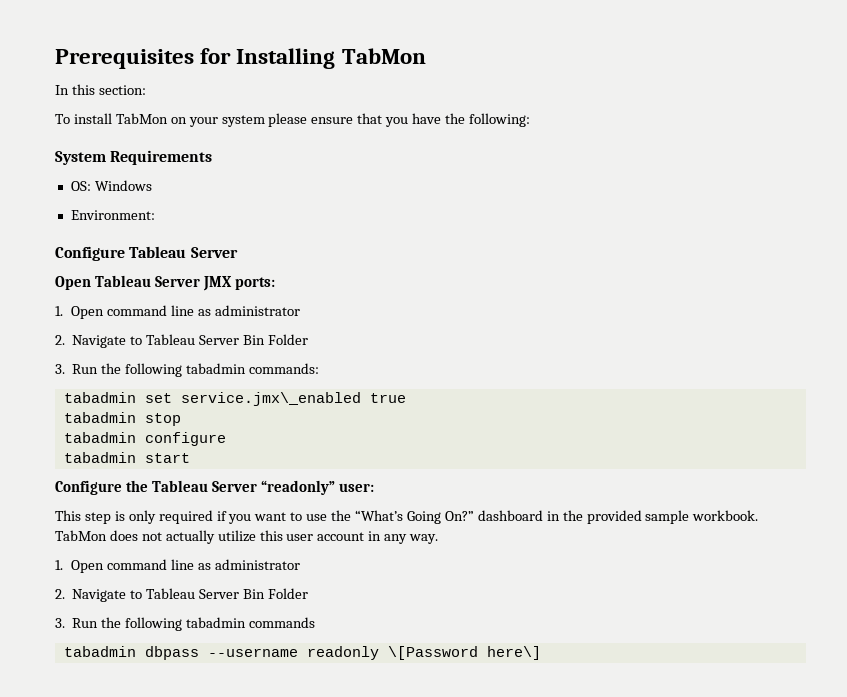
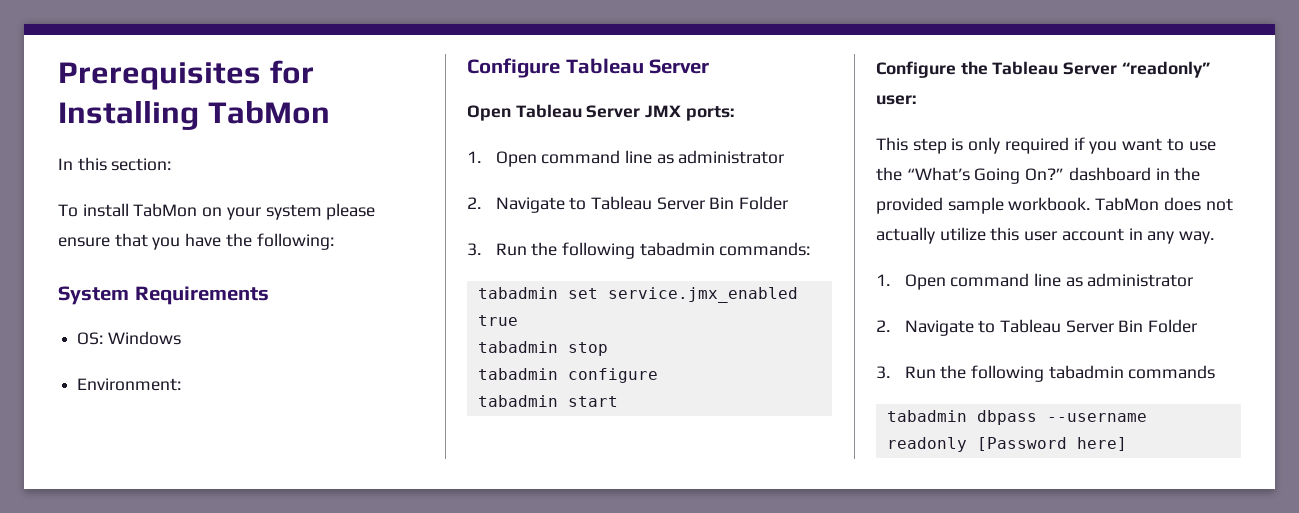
- tabadmin set service.jmx\_enabled true
+ tabadmin set service.jmx_enabled true
- tabadmin dbpass --username readonly \[Password here\]
+ tabadmin dbpass --username readonly [Password here]

